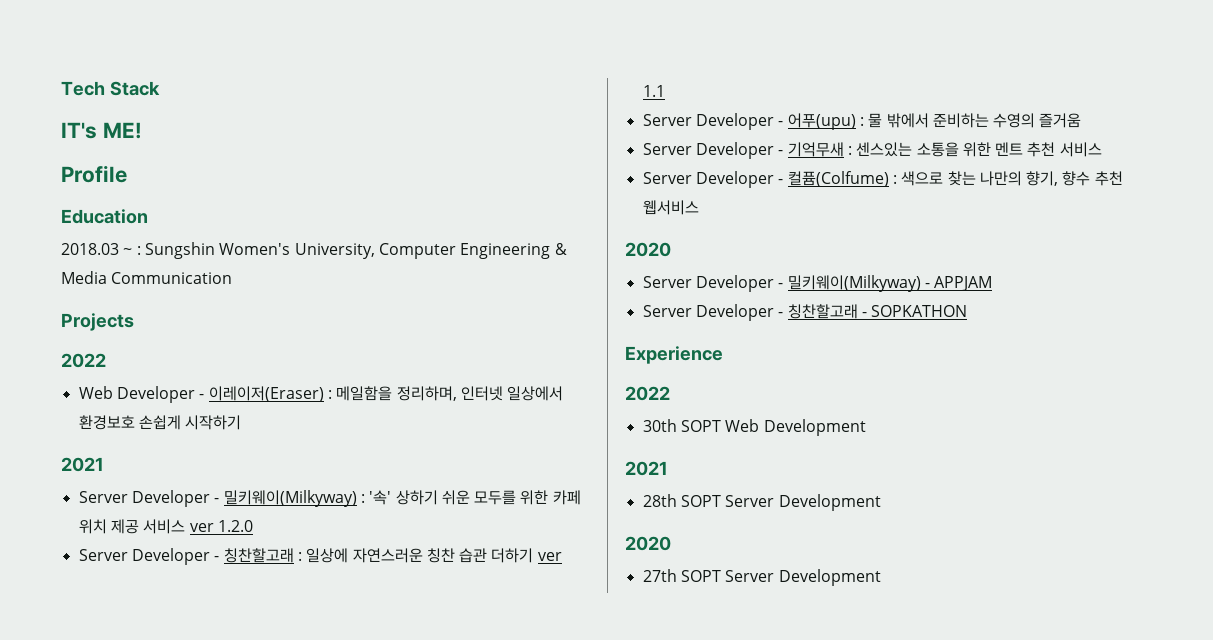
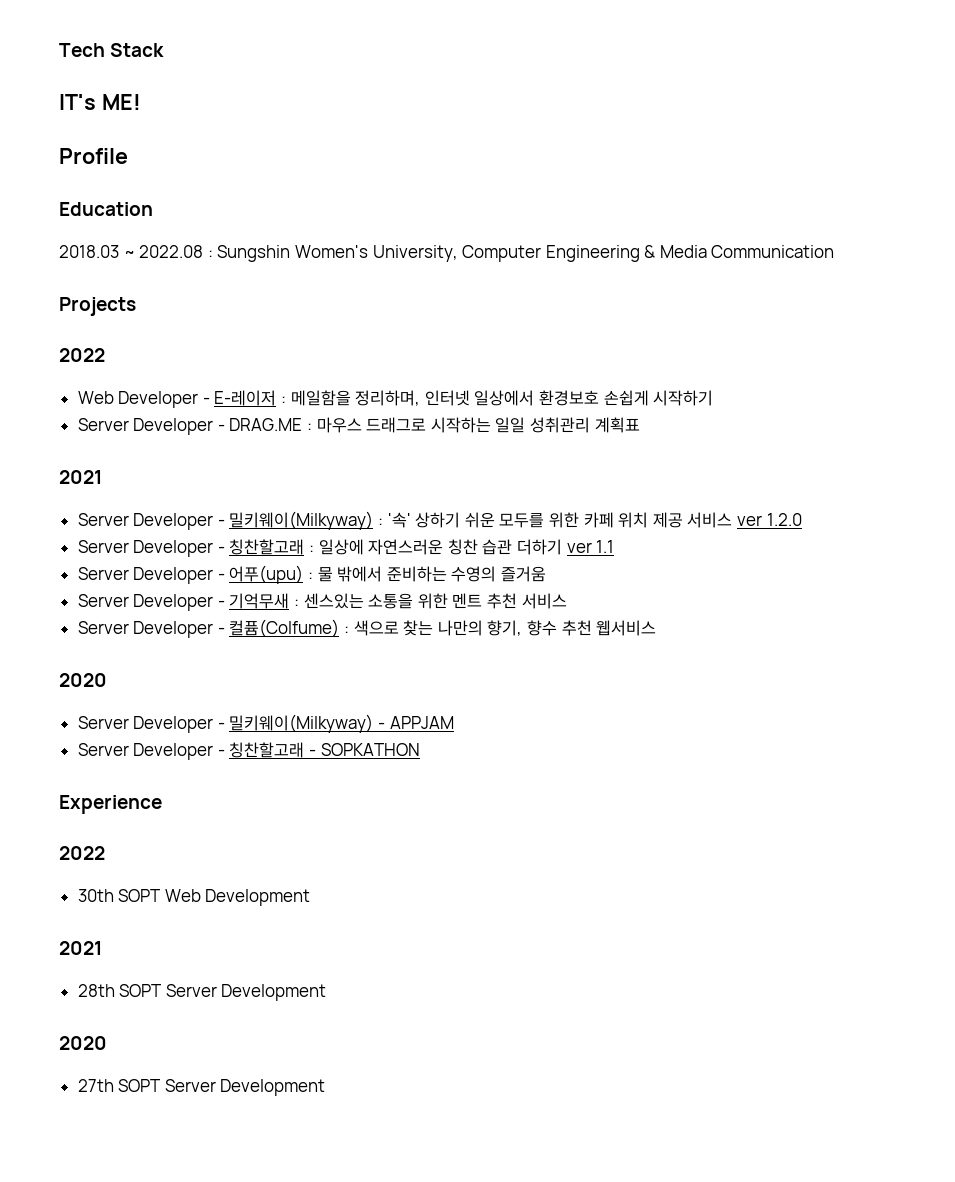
- 2018.03 ~ : Sungshin Women's University, Computer Engineering & Media Communication
+ 2018.03 ~ 2022.08 : Sungshin Women's University, Computer Engineering & Media Communication
- Web Developer - 이레이저(Eraser) : 메일함을 정리하며, 인터넷 일상에서 환경보호 손쉽게 시작하기
+ Web Developer - E-레이저 : 메일함을 정리하며, 인터넷 일상에서 환경보호 손쉽게 시작하기
+ Server Developer - DRAG.ME : 마우스 드래그로 시작하는 일일 성취관리 계획표

